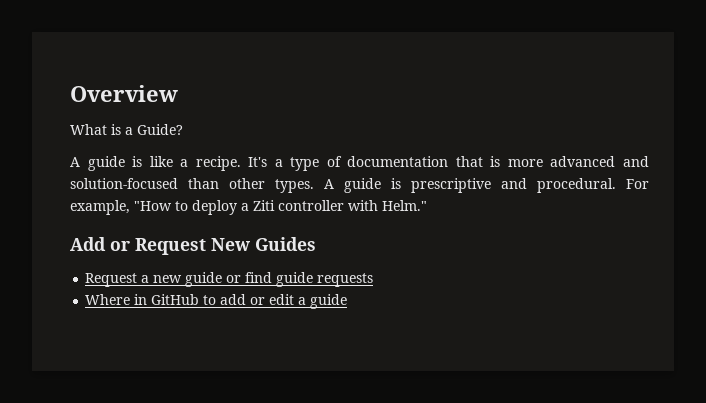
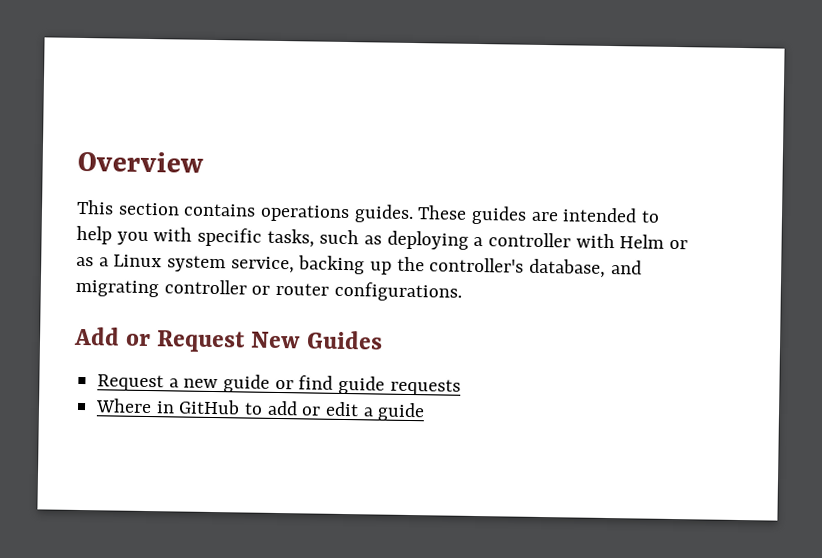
- What is a Guide?
- A guide is like a recipe. It's a type of documentation that is more advanced and solution-focused than other types. A guide is prescriptive and procedural. For example, "How to deploy a Ziti controller with Helm."
+ This section contains operations guides. These guides are intended to help you with specific tasks, such as deploying a controller with Helm or as a Linux system service, backing up the controller's database, and migrating controller or router configurations.

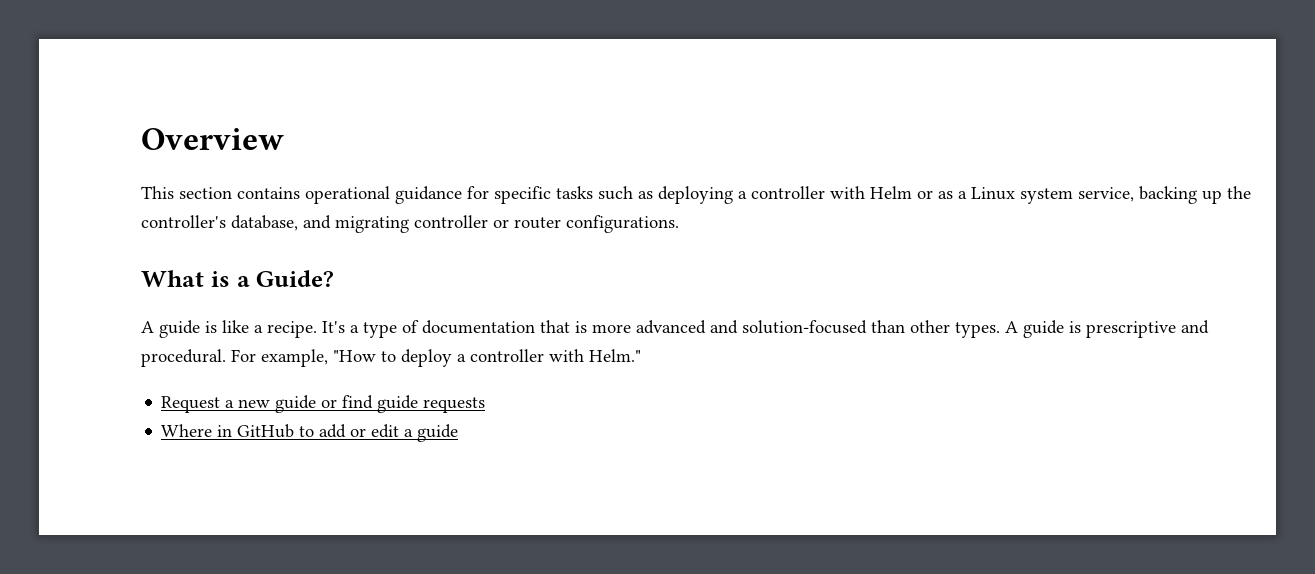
- This section contains operations guides. These guides are intended to help you with specific tasks, such as deploying a controller with Helm or as a Linux system service, backing up the controller's database, and migrating controller or router configurations.
+ This section contains operational guidance for specific tasks such as deploying a controller with Helm or as a Linux system service, backing up the controller's database, and migrating controller or router configurations.
- Add or Request New Guides
+ What is a Guide?
+ A guide is like a recipe. It's a type of documentation that is more advanced and solution-focused than other types. A guide is prescriptive and procedural. For example, "How to deploy a controller with Helm."

